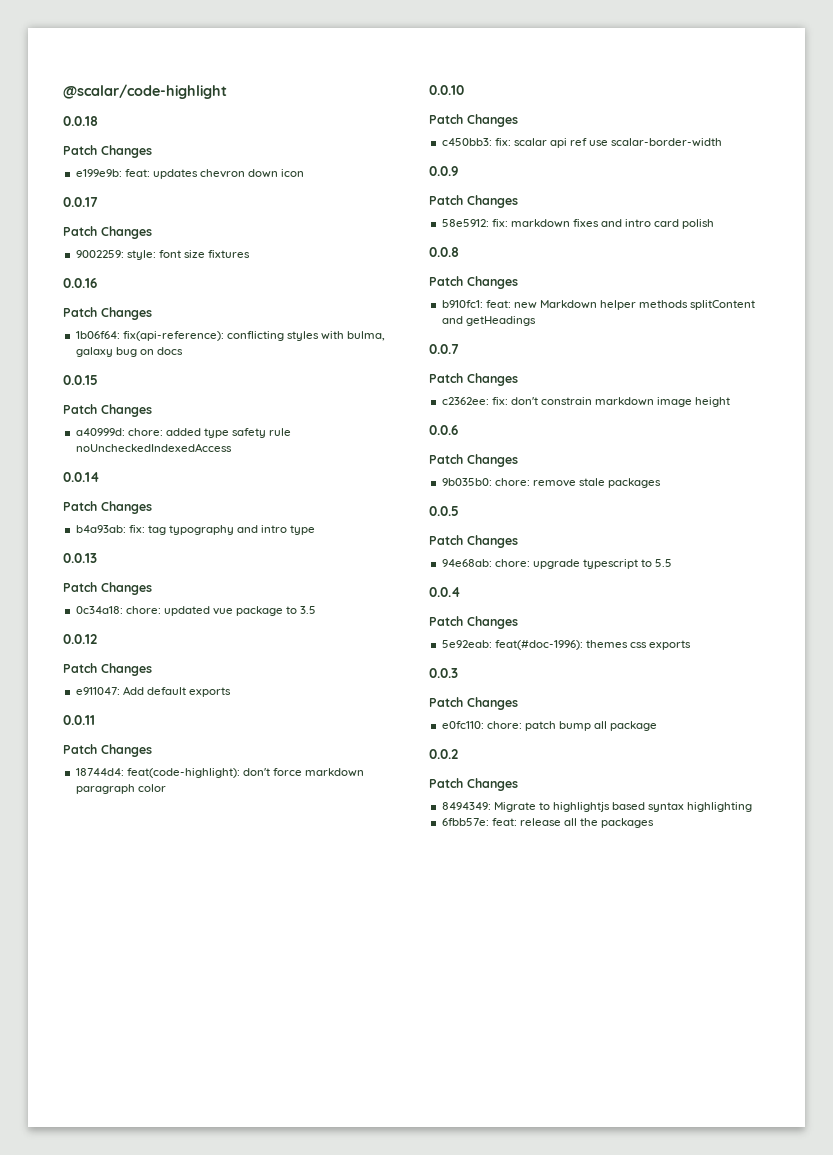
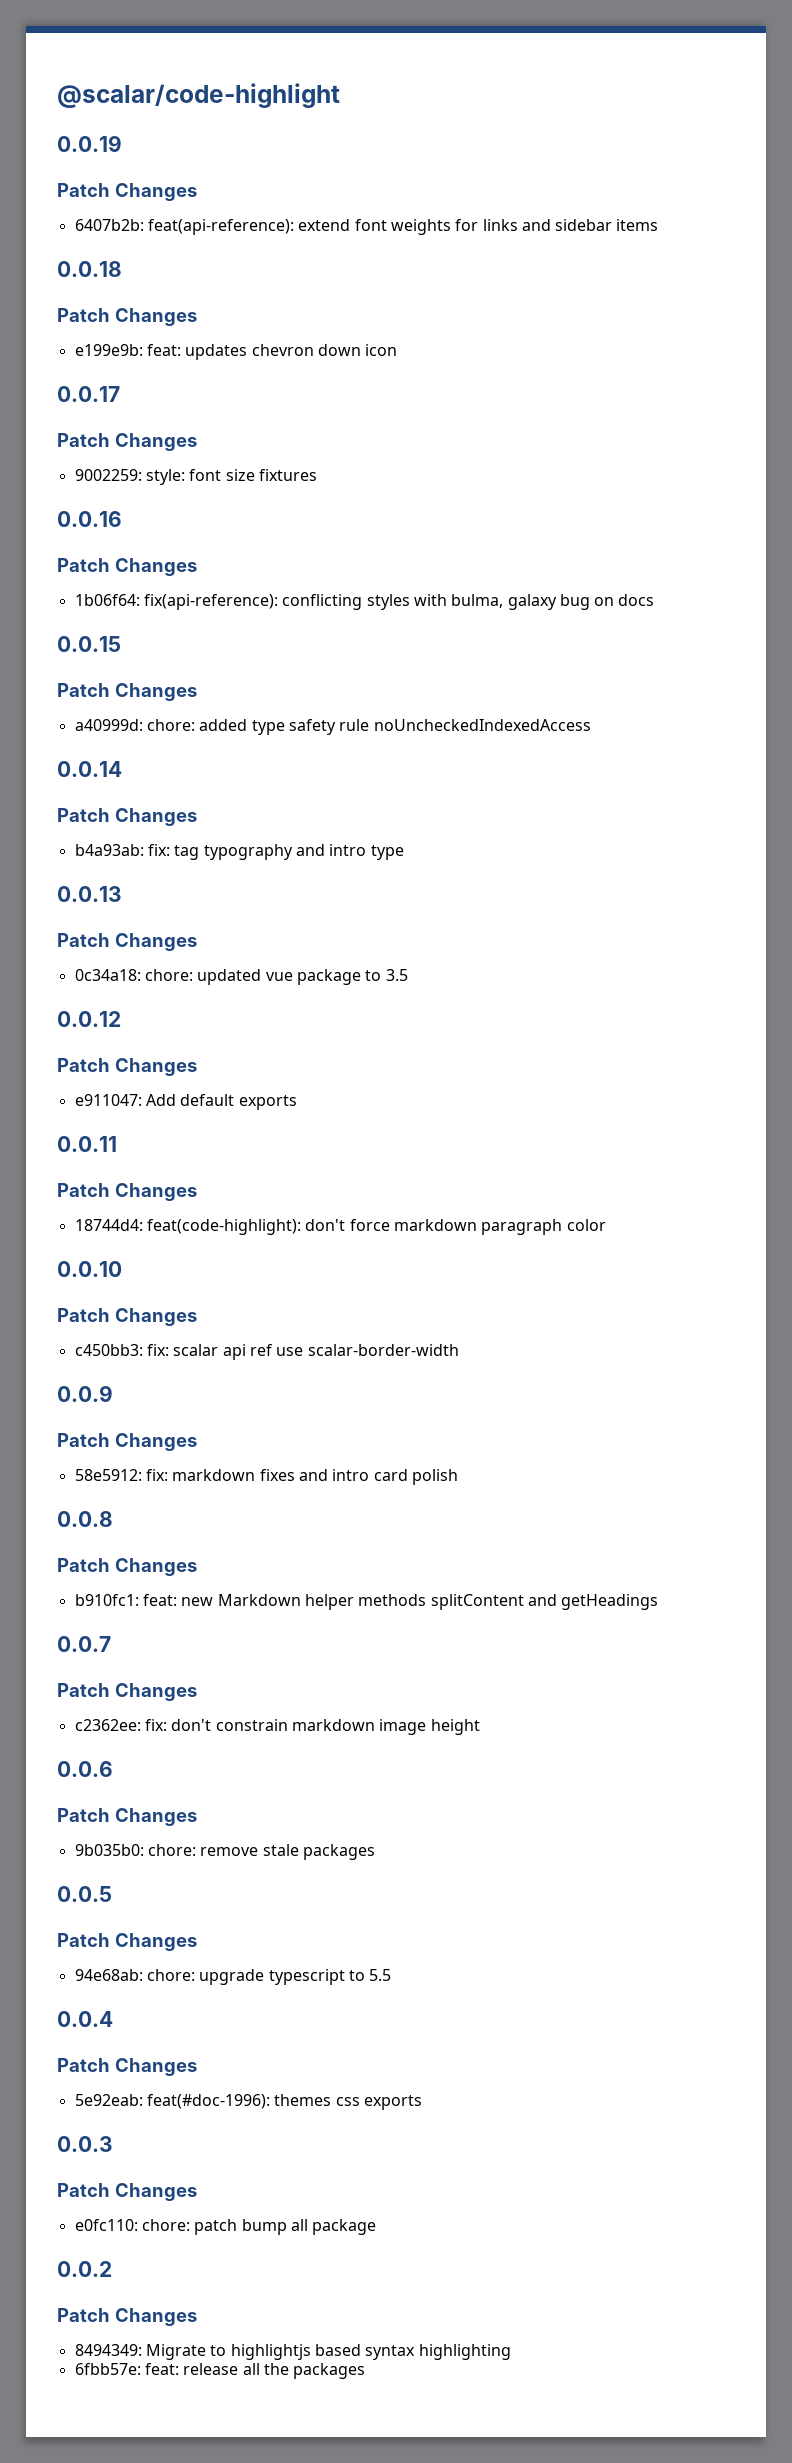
+ 0.0.19
+ Patch Changes
+ 6407b2b: feat(api-reference): extend font weights for links and sidebar items

